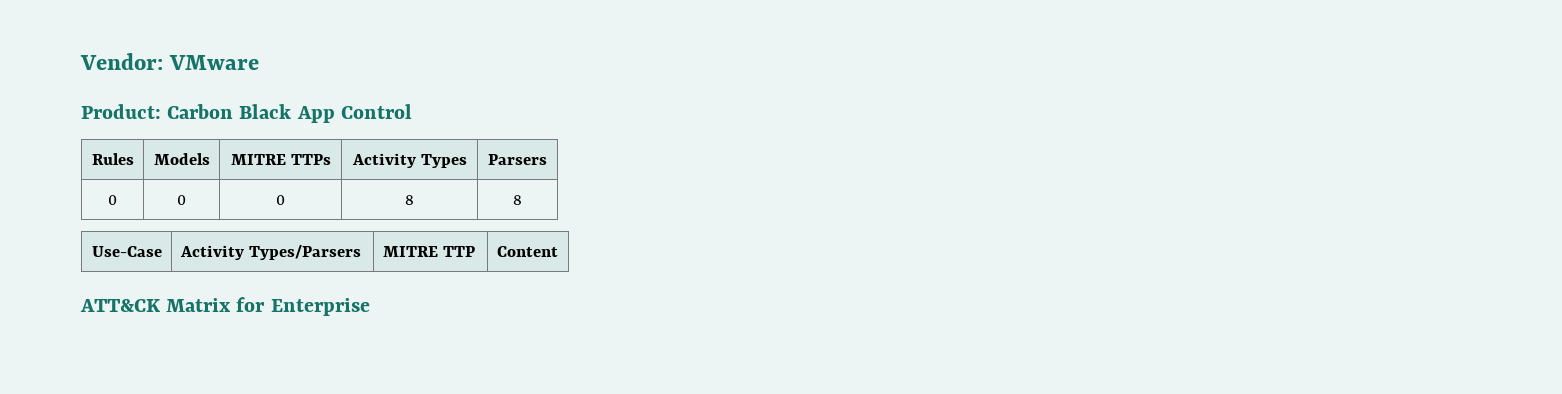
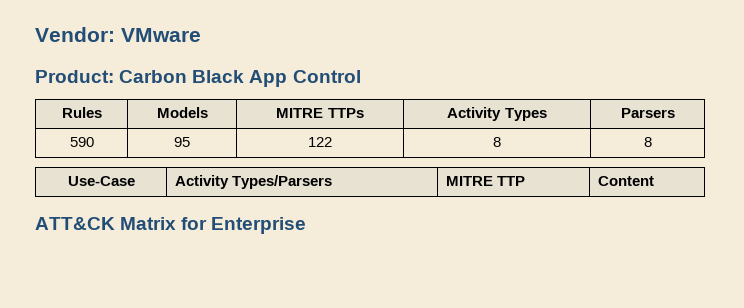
- 0 | 0 | 0 | 8 | 8
+ 590 | 95 | 122 | 8 | 8

